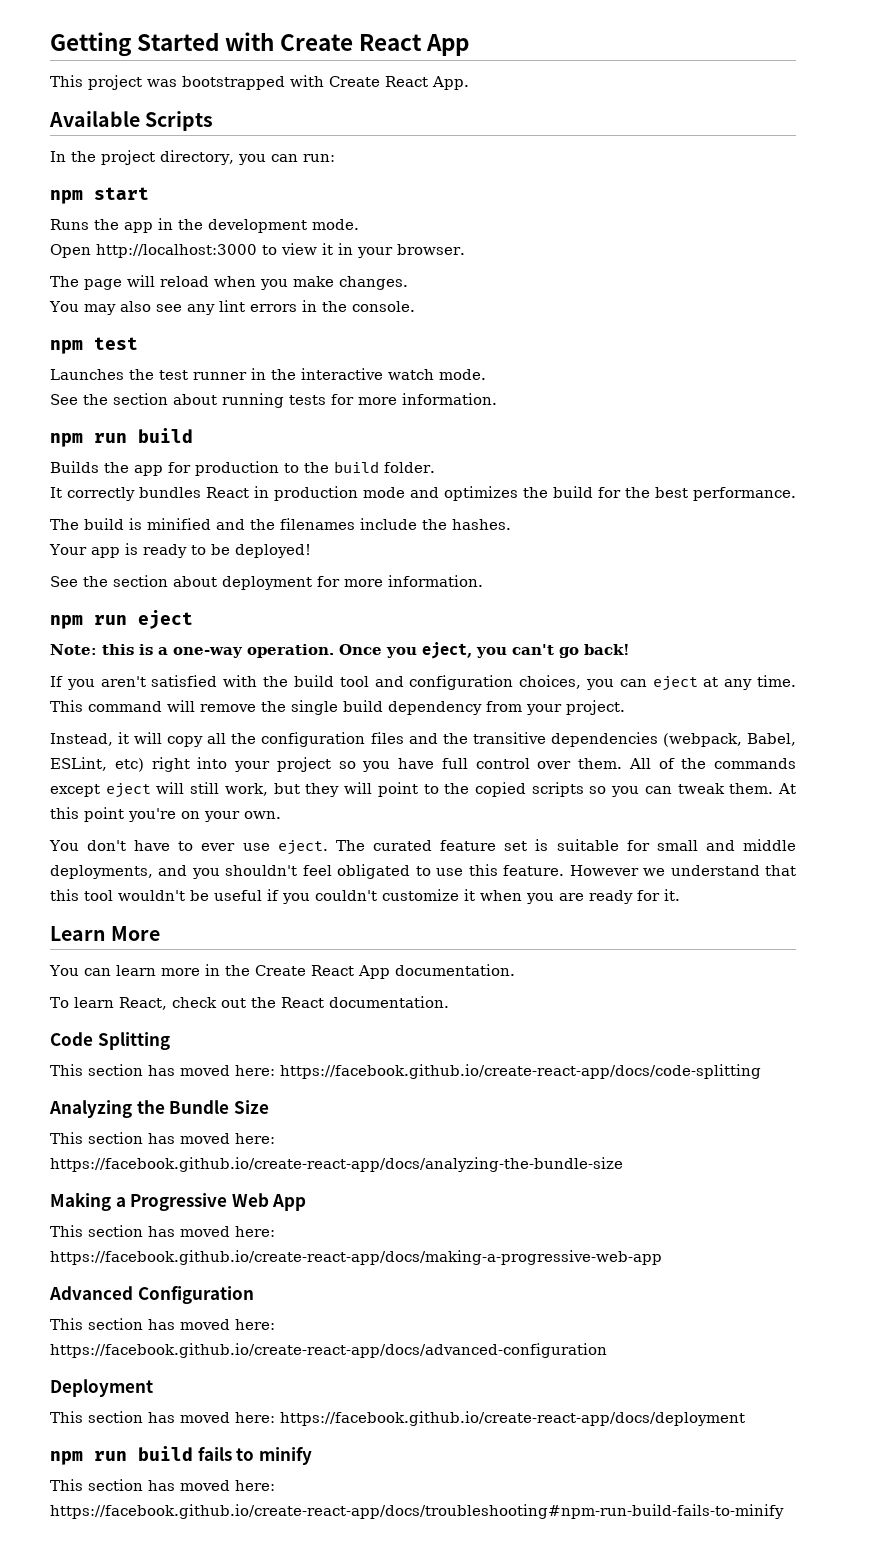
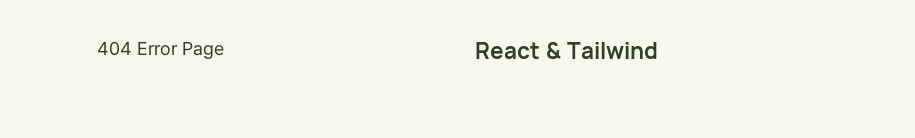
- Getting Started with Create React App
- This project was bootstrapped with Create React App.
- Available Scripts
- In the project directory, you can run:
- npm start
- Runs the app in the development mode.
- Open http://localhost:3000 to view it in your browser.
- The page will reload when you make changes.
- You may also see any lint errors in the console.
- npm test
- Launches the test runner in the interactive watch mode.
- See the section about running tests for more information.
- npm run build
- Builds the app for production to the build folder.
- It correctly bundles React in production mode and optimizes the build for the best performance.
- The build is minified and the filenames include the hashes.
- Your app is ready to be deployed!
- See the section about deployment for more information.
- npm run eject
- Note: this is a one-way operation. Once you eject, you can't go back!
- If you aren't satisfied with the build tool and configuration choices, you can eject at any time. This command will remove the single build dependency from your project.
- Instead, it will copy all the configuration files and the transitive dependencies (webpack, Babel, ESLint, etc) right into your project so you have full control over them. All of the commands except eject will still work, but they will point to the copied scripts so you can tweak them. At this point you're on your own.
- You don't have to ever use eject. The curated feature set is suitable for small and middle deployments, and you shouldn't feel obligated to use this feature. However we understand that this tool wouldn't be useful if you couldn't customize it when you are ready for it.
- Learn More
- You can learn more in the Create React App documentation.
- To learn React, check out the React documentation.
- Code Splitting
- This section has moved here: https://facebook.github.io/create-react-app/docs/code-splitting
- Analyzing the Bundle Size
- This section has moved here: https://facebook.github.io/create-react-app/docs/analyzing-the-bundle-size
- Making a Progressive Web App
- This section has moved here: https://facebook.github.io/create-react-app/docs/making-a-progressive-web-app
- Advanced Configuration
- This section has moved here: https://facebook.github.io/create-react-app/docs/advanced-configuration
- Deployment
- This section has moved here: https://facebook.github.io/create-react-app/docs/deployment
- npm run build fails to minify
- This section has moved here: https://facebook.github.io/create-react-app/docs/troubleshooting#npm-run-build-fails-to-minify
+ 404 Error Page
+ React & Tailwind

